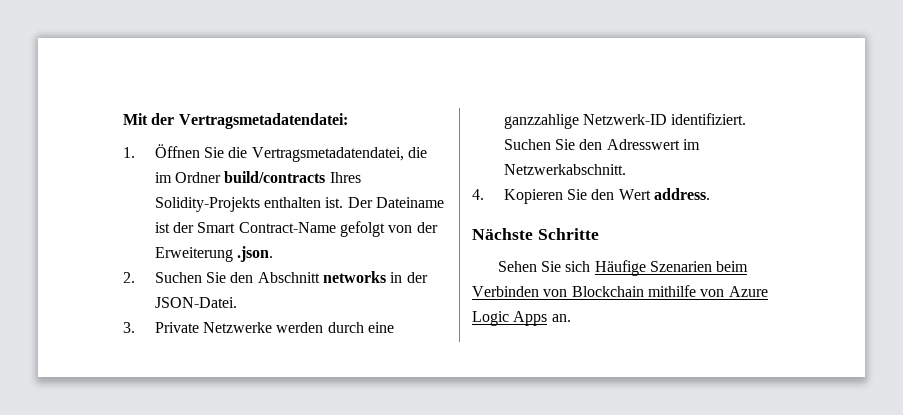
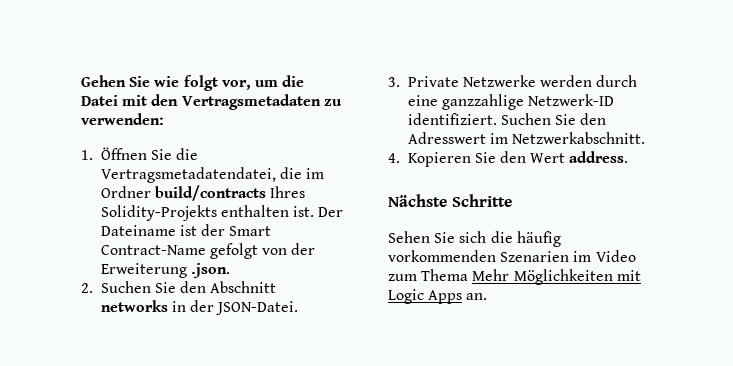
- Mit der Vertragsmetadatendatei:
+ Gehen Sie wie folgt vor, um die Datei mit den Vertragsmetadaten zu verwenden:
- Sehen Sie sich Häufige Szenarien beim Verbinden von Blockchain mithilfe von Azure Logic Apps an.
+ Sehen Sie sich die häufig vorkommenden Szenarien im Video zum Thema Mehr Möglichkeiten mit Logic Apps an.

